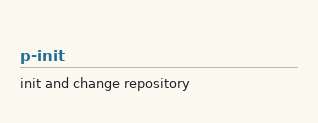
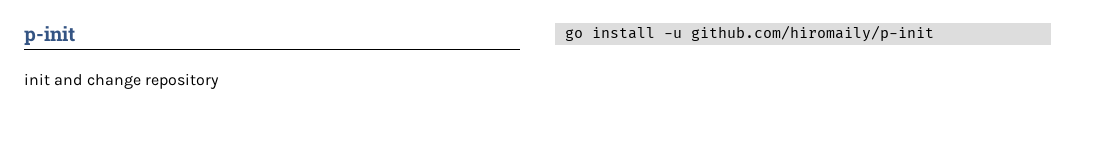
+ go install -u github.com/hiromaily/p-init

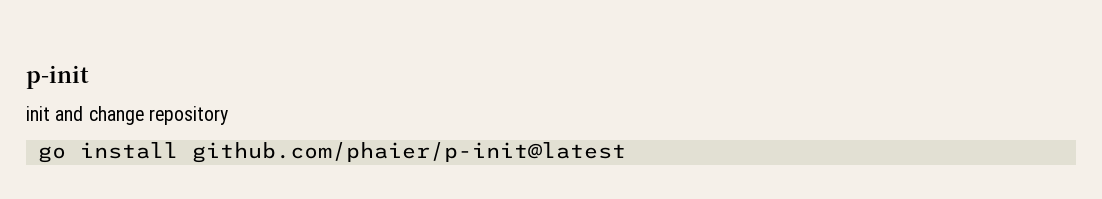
- go install -u github.com/hiromaily/p-init
+ go install github.com/phaier/p-init@latest

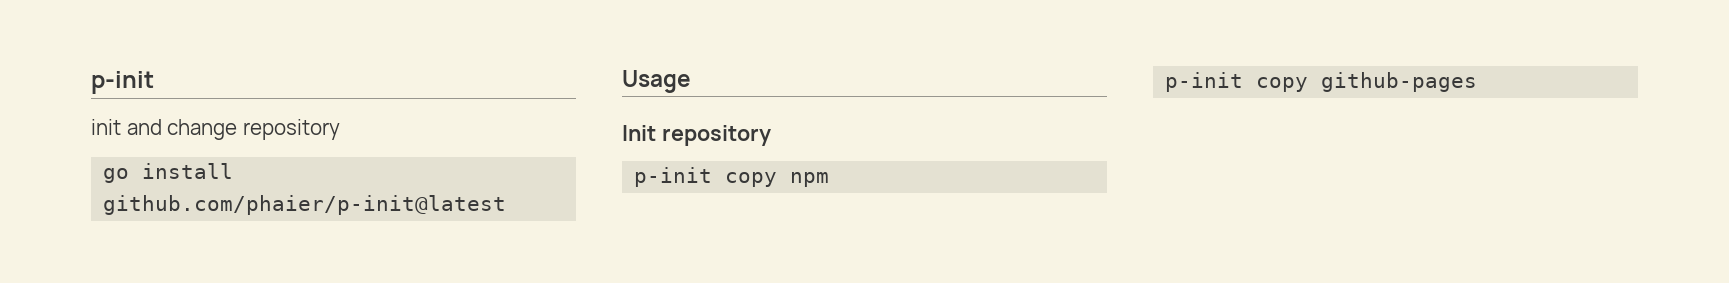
+ Usage
+ Init repository
+ p-init copy npm
+ p-init copy github-pages

